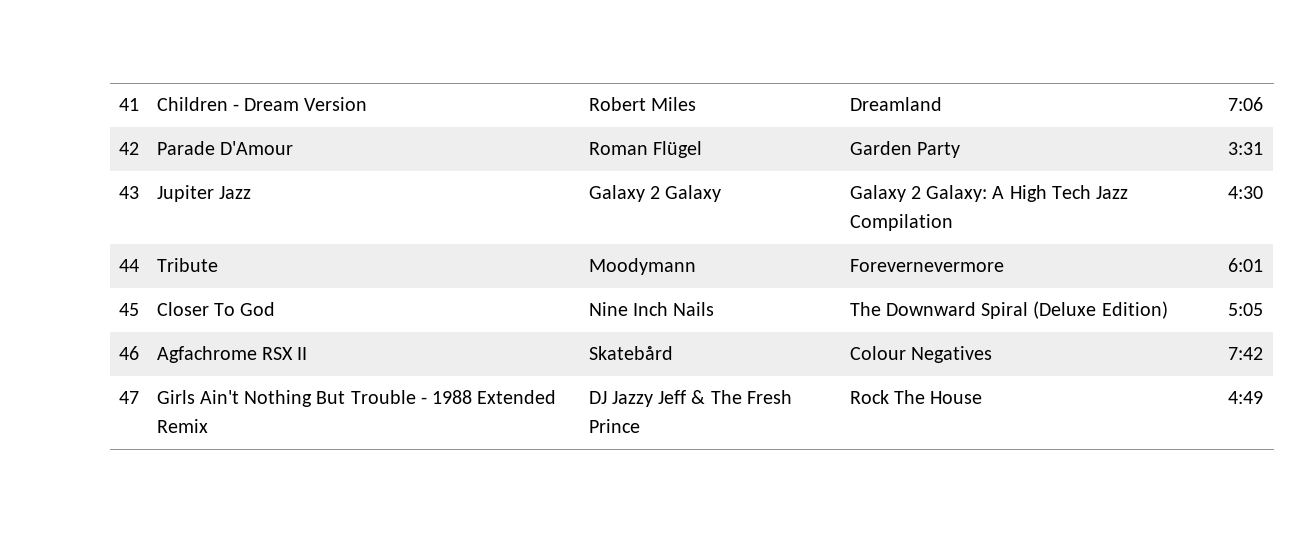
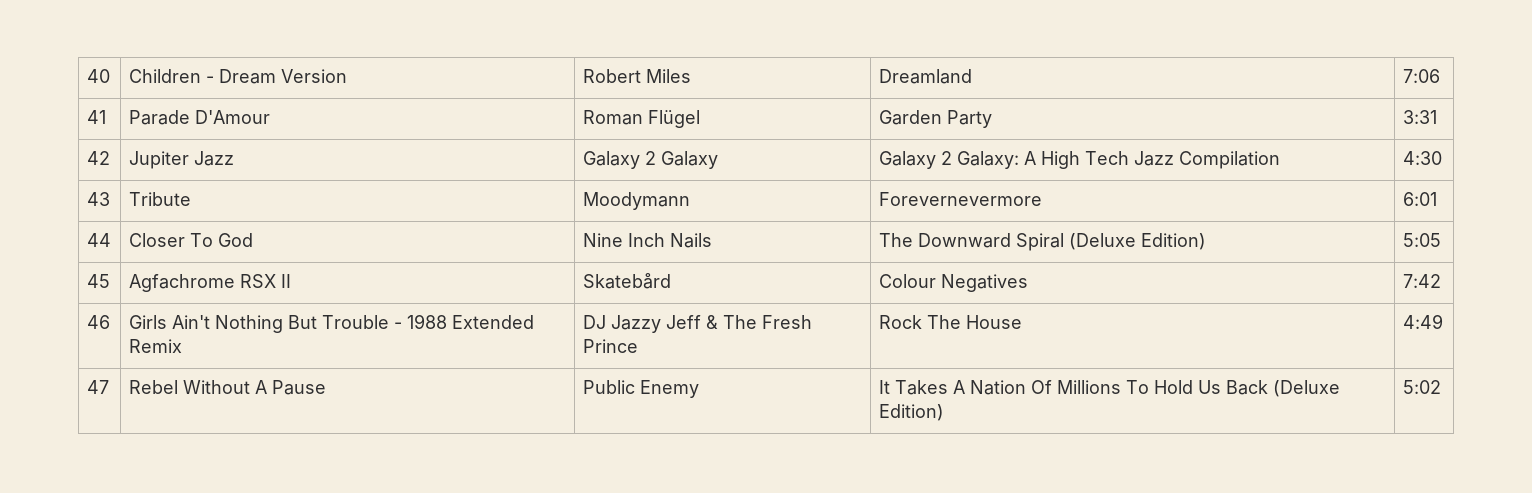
- 41 | Children - Dream Version | Robert Miles | Dreamland | 7:06
+ 40 | Children - Dream Version | Robert Miles | Dreamland | 7:06
- 42 | Parade D'Amour | Roman Flügel | Garden Party | 3:31
+ 41 | Parade D'Amour | Roman Flügel | Garden Party | 3:31
- 43 | Jupiter Jazz | Galaxy 2 Galaxy | Galaxy 2 Galaxy: A High Tech Jazz Compilation | 4:30
+ 42 | Jupiter Jazz | Galaxy 2 Galaxy | Galaxy 2 Galaxy: A High Tech Jazz Compilation | 4:30
- 44 | Tribute | Moodymann | Forevernevermore | 6:01
+ 43 | Tribute | Moodymann | Forevernevermore | 6:01
- 45 | Closer To God | Nine Inch Nails | The Downward Spiral (Deluxe Edition) | 5:05
+ 44 | Closer To God | Nine Inch Nails | The Downward Spiral (Deluxe Edition) | 5:05
- 46 | Agfachrome RSX II | Skatebård | Colour Negatives | 7:42
+ 45 | Agfachrome RSX II | Skatebård | Colour Negatives | 7:42
- 47 | Girls Ain't Nothing But Trouble - 1988 Extended Remix | DJ Jazzy Jeff & The Fresh Prince | Rock The House | 4:49
+ 46 | Girls Ain't Nothing But Trouble - 1988 Extended Remix | DJ Jazzy Jeff & The Fresh Prince | Rock The House | 4:49
+ 47 | Rebel Without A Pause | Public Enemy | It Takes A Nation Of Millions To Hold Us Back (Deluxe Edition) | 5:02

